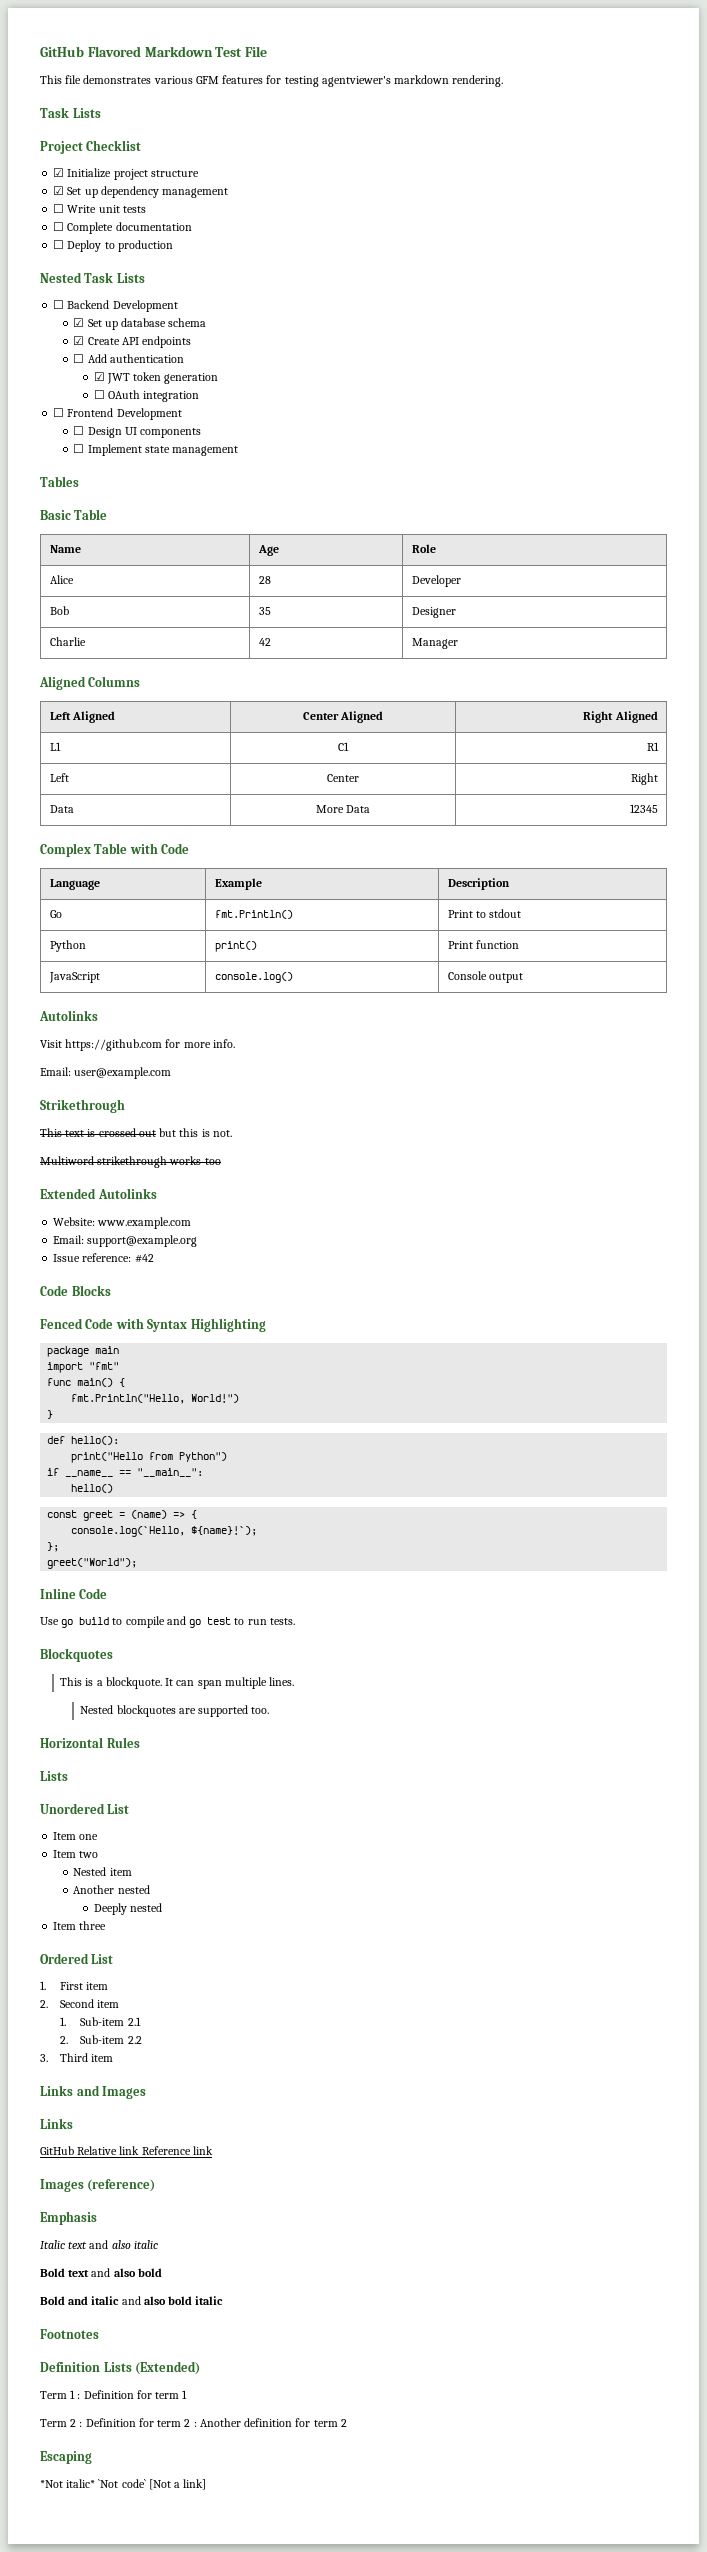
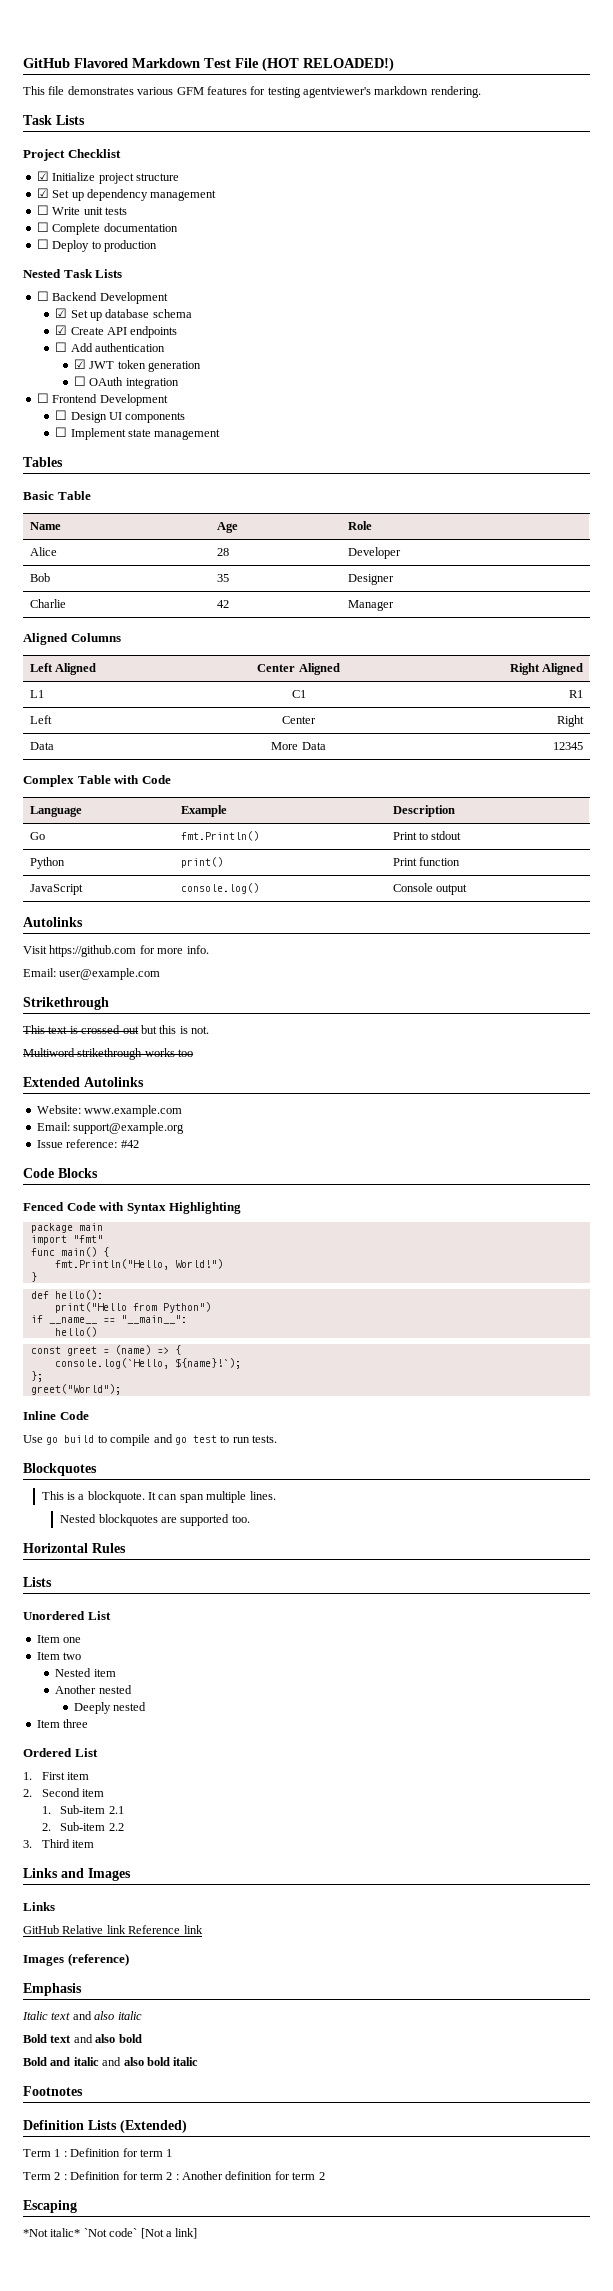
- GitHub Flavored Markdown Test File
+ GitHub Flavored Markdown Test File (HOT RELOADED!)

